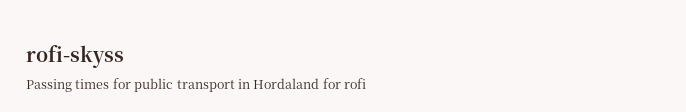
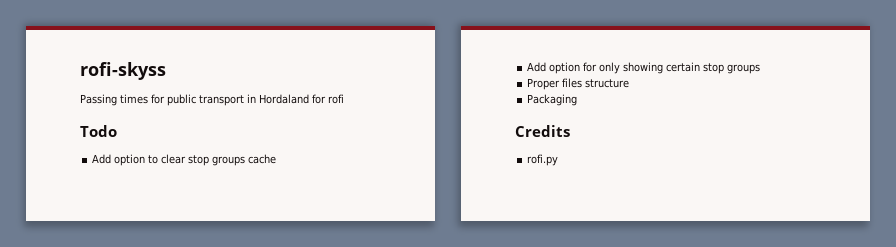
+ Todo
+ Add option to clear stop groups cache
+ Add option for only showing certain stop groups
+ Proper files structure
+ Packaging
+ Credits
+ rofi.py

